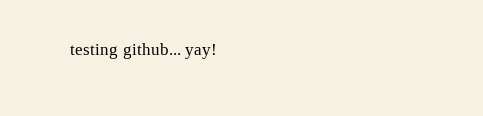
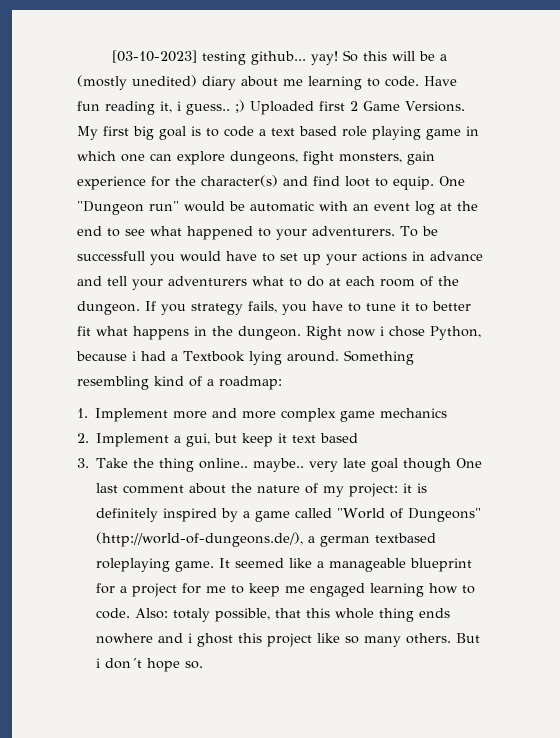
- testing github... yay!
+ [03-10-2023] testing github... yay!
+ So this will be a (mostly unedited) diary about me learning to code. Have fun reading it, i guess.. ;) Uploaded first 2 Game Versions. My first big goal is to code a text based role playing game in which one can explore dungeons, fight monsters, gain experience for the character(s) and find loot to equip. One "Dungeon run" would be automatic with an event log at the end to see what happened to your adventurers. To be successfull you would have to set up your actions in advance and tell your adventurers what to do at each room of the dungeon. If you strategy fails, you have to tune it to better fit what happens in the dungeon. Right now i chose Python, because i had a Textbook lying around. Something resembling kind of a roadmap:
+ 1. Implement more and more complex game mechanics
+ 2. Implement a gui, but keep it text based
+ 3. Take the thing online.. maybe.. very late goal though One last comment about the nature of my project: it is definitely inspired by a game called "World of Dungeons" (http://world-of-dungeons.de/), a german textbased roleplaying game. It seemed like a manageable blueprint for a project for me to keep me engaged learning how to code. Also: totaly possible, that this whole thing ends nowhere and i ghost this project like so many others. But i don´t hope so.

